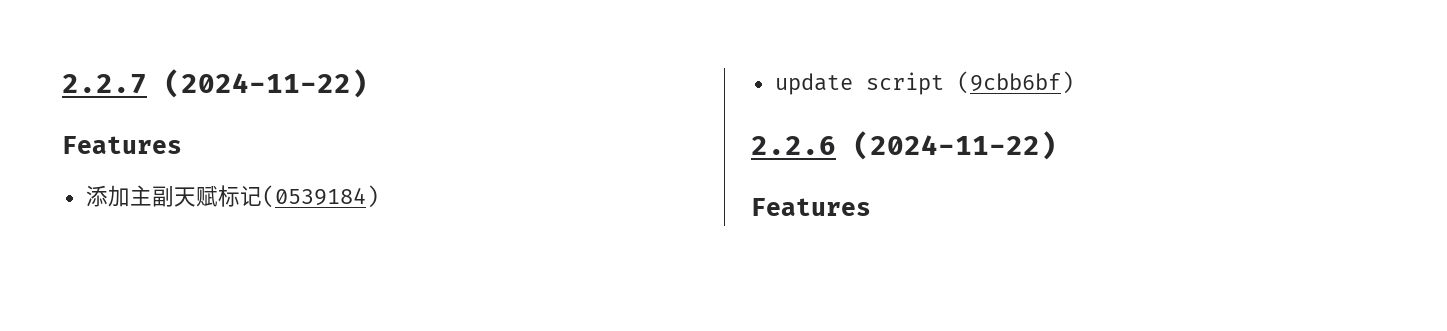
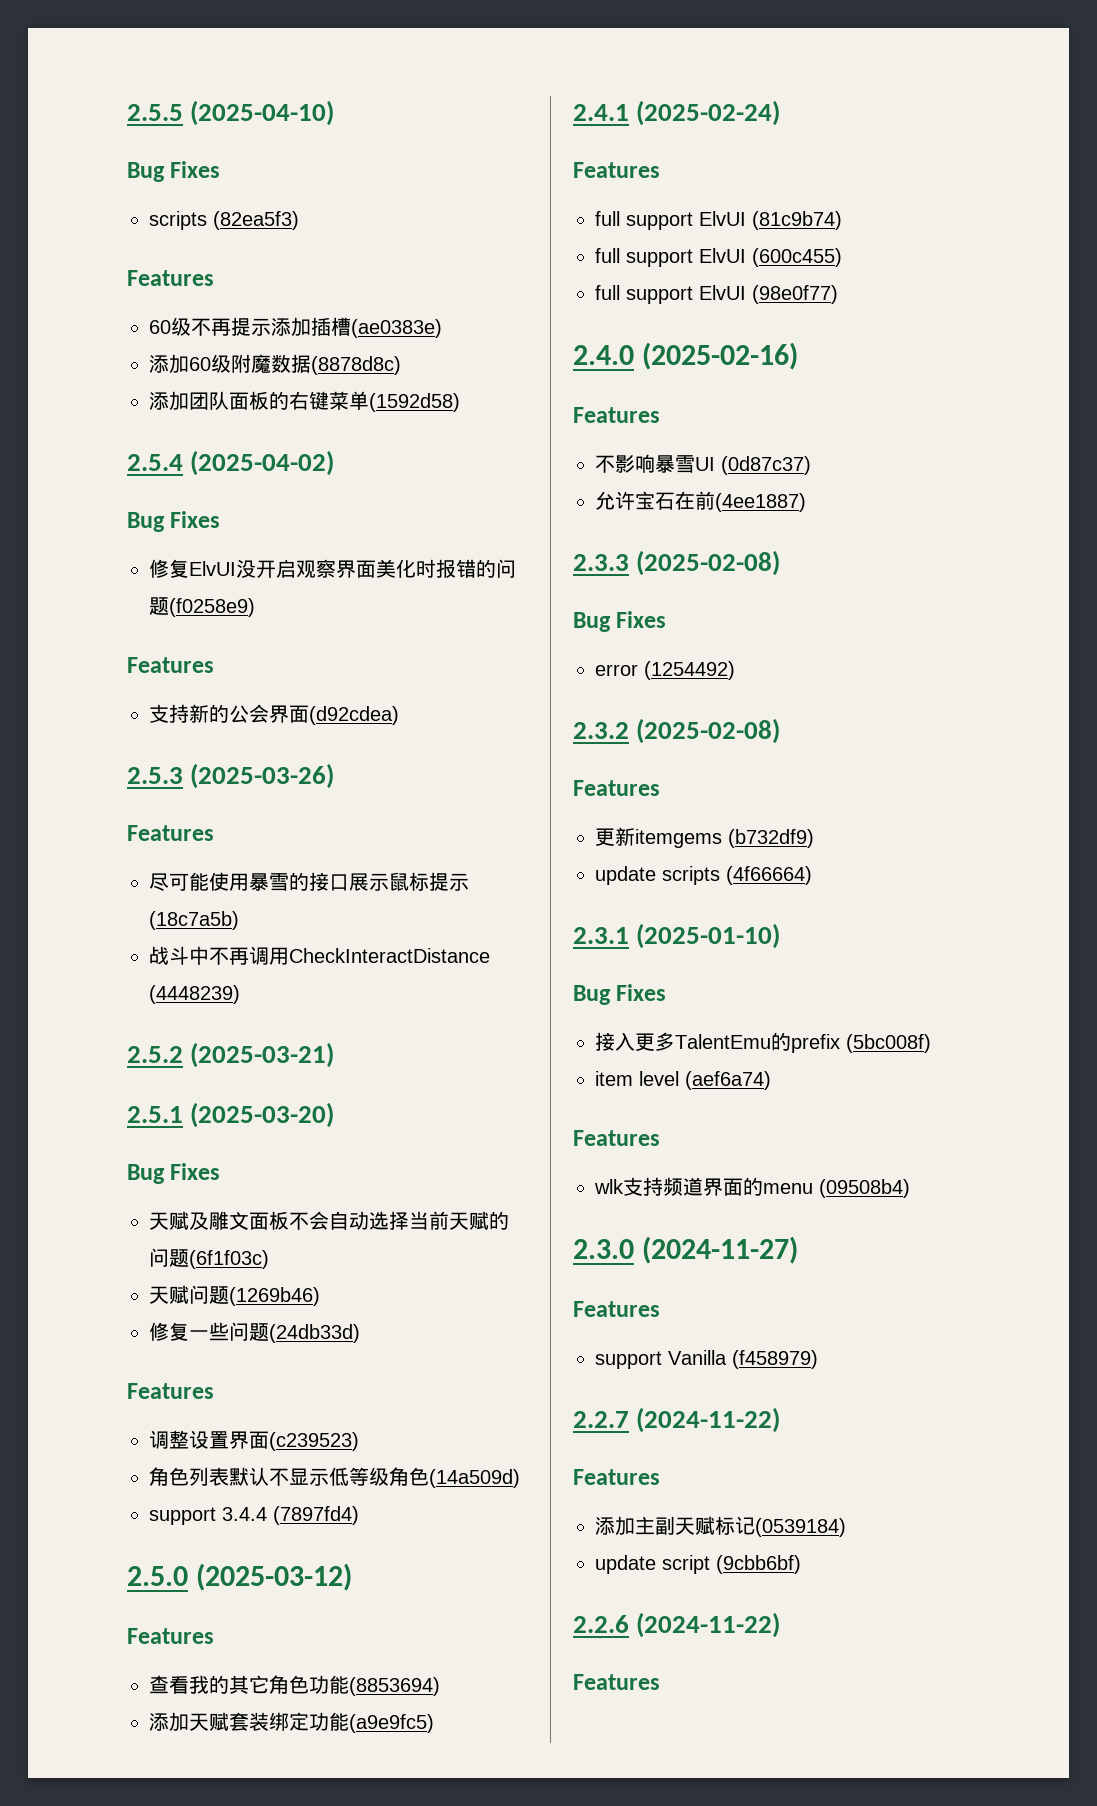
+ 2.5.5 (2025-04-10)
+ Bug Fixes
+ scripts (82ea5f3)
+ Features
+ 60级不再提示添加插槽(ae0383e)
+ 添加60级附魔数据(8878d8c)
+ 添加团队面板的右键菜单(1592d58)
+ 2.5.4 (2025-04-02)
+ Bug Fixes
+ 修复ElvUI没开启观察界面美化时报错的问题(f0258e9)
+ Features
+ 支持新的公会界面(d92cdea)
+ 2.5.3 (2025-03-26)
+ Features
+ 尽可能使用暴雪的接口展示鼠标提示(18c7a5b)
+ 战斗中不再调用CheckInteractDistance (4448239)
+ 2.5.2 (2025-03-21)
+ 2.5.1 (2025-03-20)
+ Bug Fixes
+ 天赋及雕文面板不会自动选择当前天赋的问题(6f1f03c)
+ 天赋问题(1269b46)
+ 修复一些问题(24db33d)
+ Features
+ 调整设置界面(c239523)
+ 角色列表默认不显示低等级角色(14a509d)
+ support 3.4.4 (7897fd4)
+ 2.5.0 (2025-03-12)
+ Features
+ 查看我的其它角色功能(8853694)
+ 添加天赋套装绑定功能(a9e9fc5)
+ 2.4.1 (2025-02-24)
+ Features
+ full support ElvUI (81c9b74)
+ full support ElvUI (600c455)
+ full support ElvUI (98e0f77)
+ 2.4.0 (2025-02-16)
+ Features
+ 不影响暴雪UI (0d87c37)
+ 允许宝石在前(4ee1887)
+ 2.3.3 (2025-02-08)
+ Bug Fixes
+ error (1254492)
+ 2.3.2 (2025-02-08)
+ Features
+ 更新itemgems (b732df9)
+ update scripts (4f66664)
+ 2.3.1 (2025-01-10)
+ Bug Fixes
+ 接入更多TalentEmu的prefix (5bc008f)
+ item level (aef6a74)
+ Features
+ wlk支持频道界面的menu (09508b4)
+ 2.3.0 (2024-11-27)
+ Features
+ support Vanilla (f458979)

